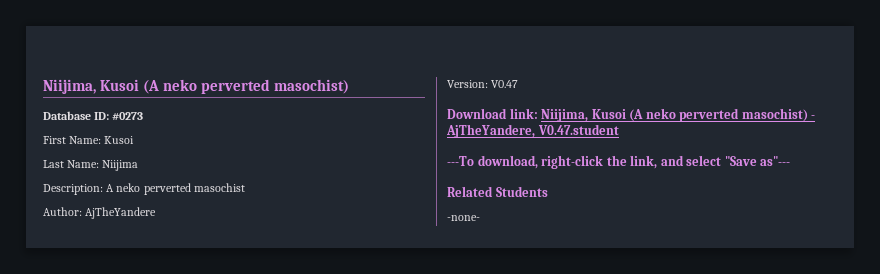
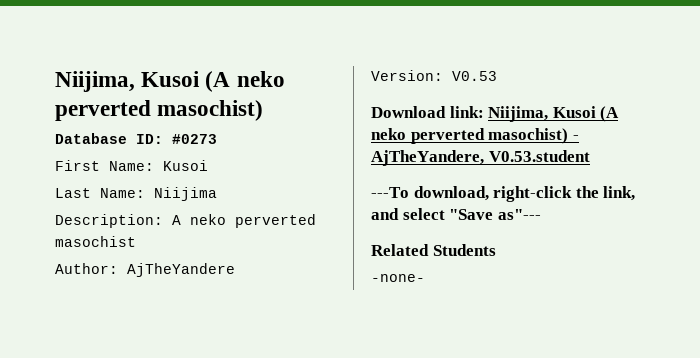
- Version: V0.47
+ Version: V0.53
- Download link: Niijima, Kusoi (A neko perverted masochist) - AjTheYandere, V0.47.student
+ Download link: Niijima, Kusoi (A neko perverted masochist) - AjTheYandere, V0.53.student

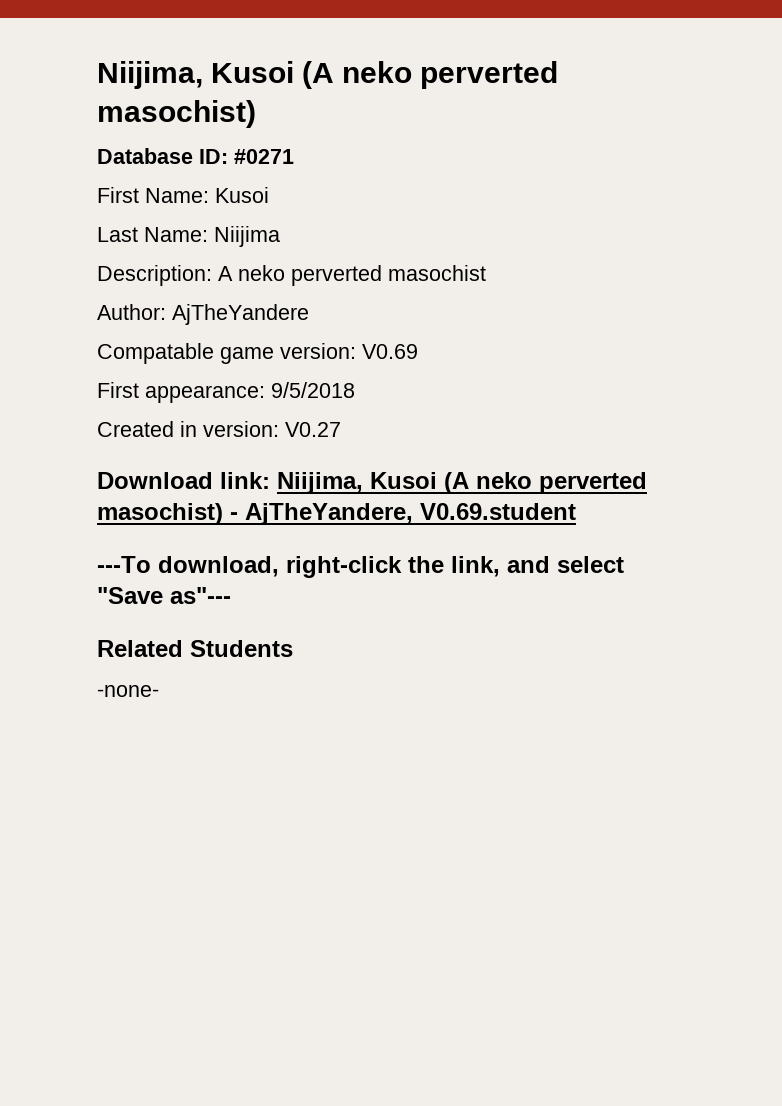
- Database ID: #0273
+ Database ID: #0271
- Version: V0.53
+ Compatable game version: V0.69
+ First appearance: 9/5/2018
+ Created in version: V0.27
- Download link: Niijima, Kusoi (A neko perverted masochist) - AjTheYandere, V0.53.student
+ Download link: Niijima, Kusoi (A neko perverted masochist) - AjTheYandere, V0.69.student

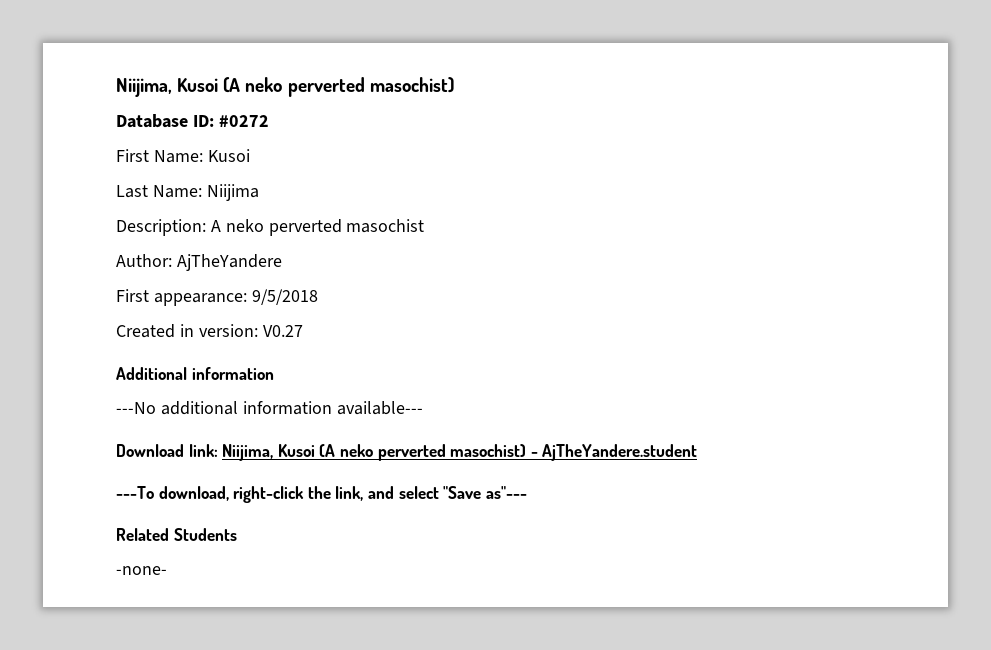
- Database ID: #0271
+ Database ID: #0272
- Compatable game version: V0.69
+ Additional information
+ ---No additional information available---
- Download link: Niijima, Kusoi (A neko perverted masochist) - AjTheYandere, V0.69.student
+ Download link: Niijima, Kusoi (A neko perverted masochist) - AjTheYandere.student

